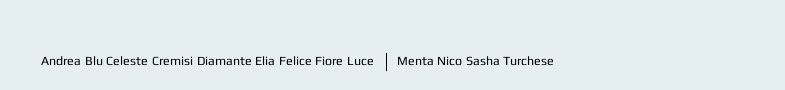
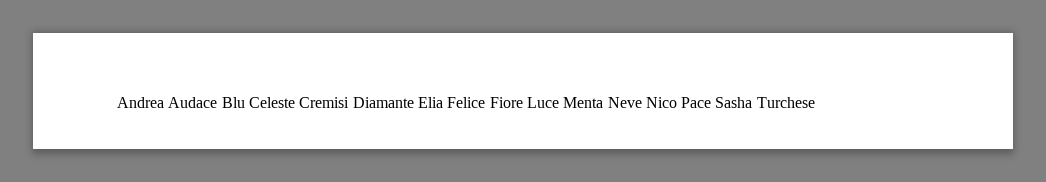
- Andrea Blu Celeste Cremisi Diamante Elia Felice Fiore Luce Menta Nico Sasha Turchese
+ Andrea Audace Blu Celeste Cremisi Diamante Elia Felice Fiore Luce Menta Neve Nico Pace Sasha Turchese

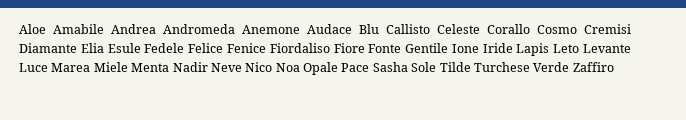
- Andrea Audace Blu Celeste Cremisi Diamante Elia Felice Fiore Luce Menta Neve Nico Pace Sasha Turchese
+ Aloe Amabile Andrea Andromeda Anemone Audace Blu Callisto Celeste Corallo Cosmo Cremisi Diamante Elia Esule Fedele Felice Fenice Fiordaliso Fiore Fonte Gentile Ione Iride Lapis Leto Levante Luce Marea Miele Menta Nadir Neve Nico Noa Opale Pace Sasha Sole Tilde Turchese Verde Zaffiro

